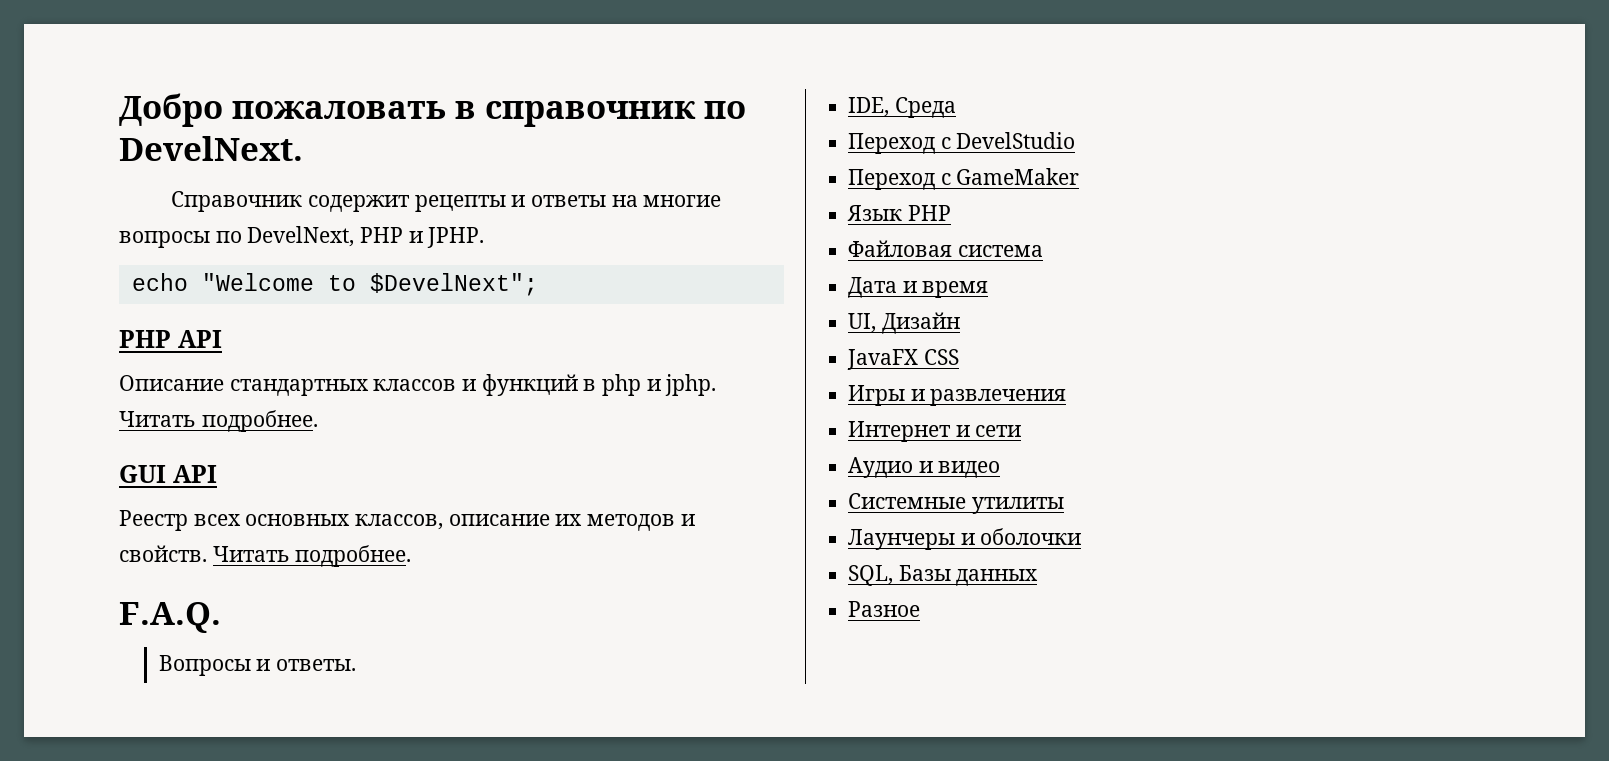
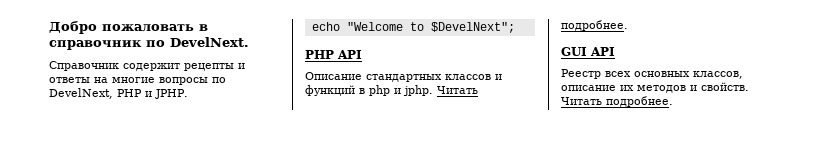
- F.A.Q.
- Вопросы и ответы.
- IDE, Среда
- Переход с DevelStudio
- Переход с GameMaker
- Язык PHP
- Файловая система
- Дата и время
- UI, Дизайн
- JavaFX CSS
- Игры и развлечения
- Интернет и сети
- Аудио и видео
- Системные утилиты
- Лаунчеры и оболочки
- SQL, Базы данных
- Разное

